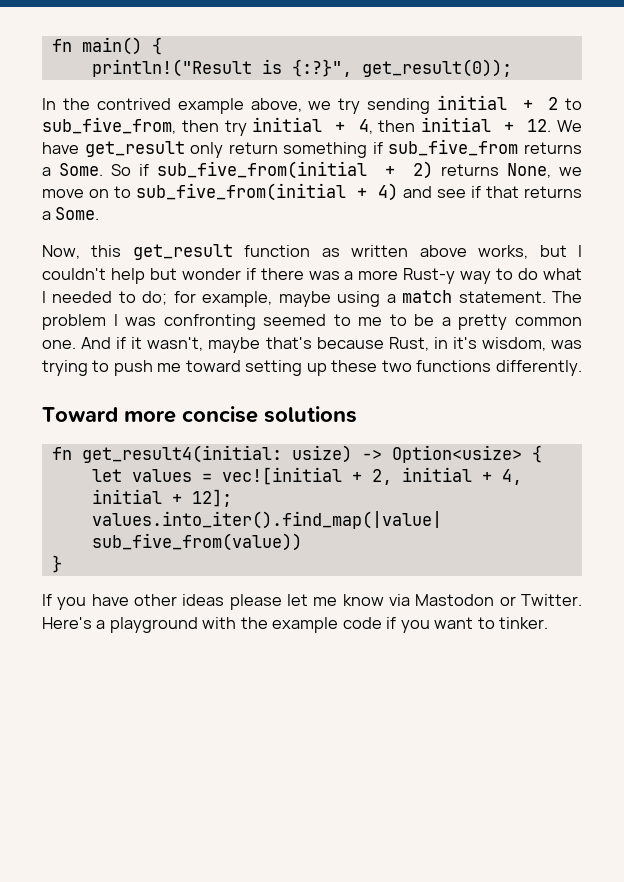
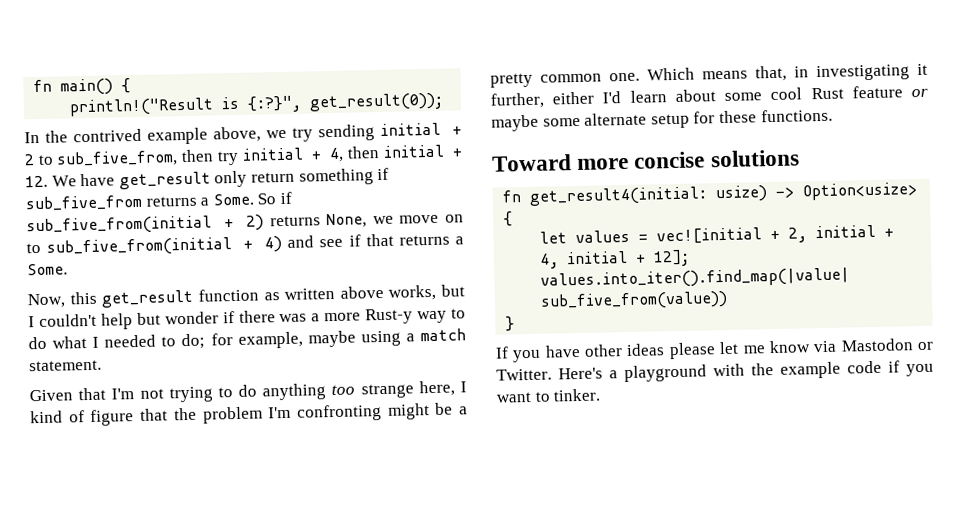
- Now, this get_result function as written above works, but I couldn't help but wonder if there was a more Rust-y way to do what I needed to do; for example, maybe using a match statement. The problem I was confronting seemed to me to be a pretty common one.
+ Now, this get_result function as written above works, but I couldn't help but wonder if there was a more Rust-y way to do what I needed to do; for example, maybe using a match statement.
+ Given that I'm not trying to do anything too strange here, I kind of figure that the problem I'm confronting might be a pretty common one.
- And if it wasn't, maybe that's because Rust, in it's wisdom, was trying to push me toward setting up these two functions differently.
+ Which means that, in investigating it further, either I'd learn about some cool Rust feature or maybe some alternate setup for these functions.

